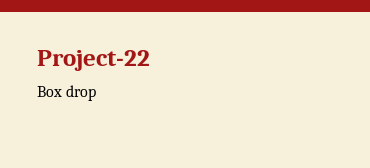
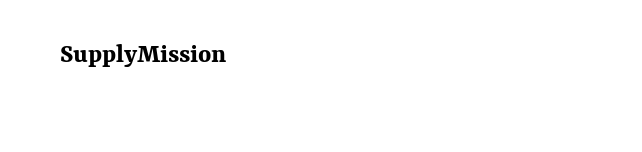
- Project-22
- Box drop
+ SupplyMission

